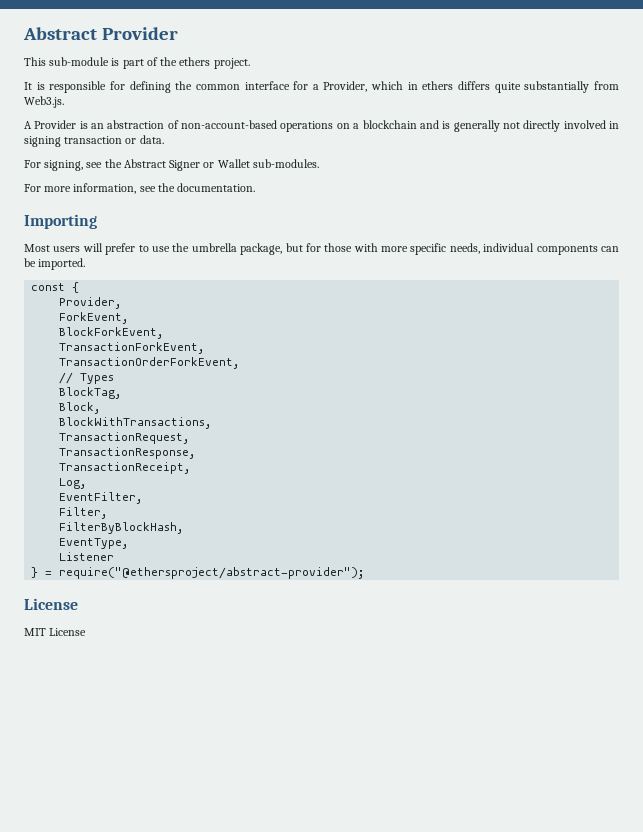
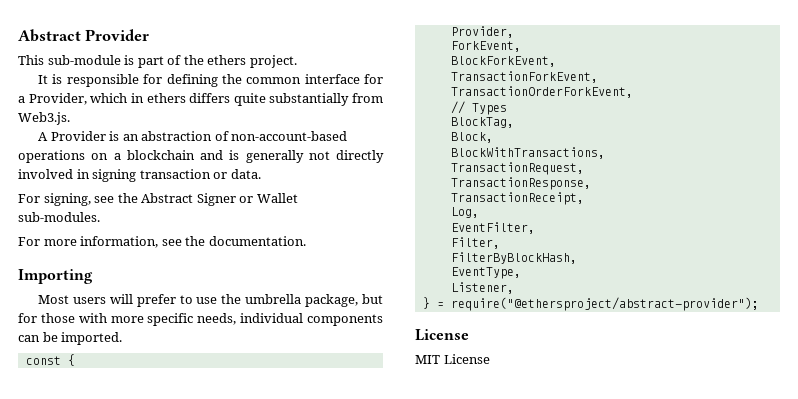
- Listener
+ Listener,

